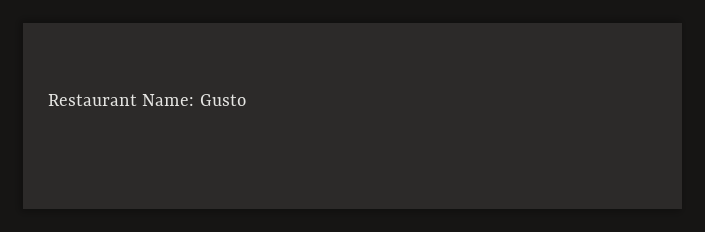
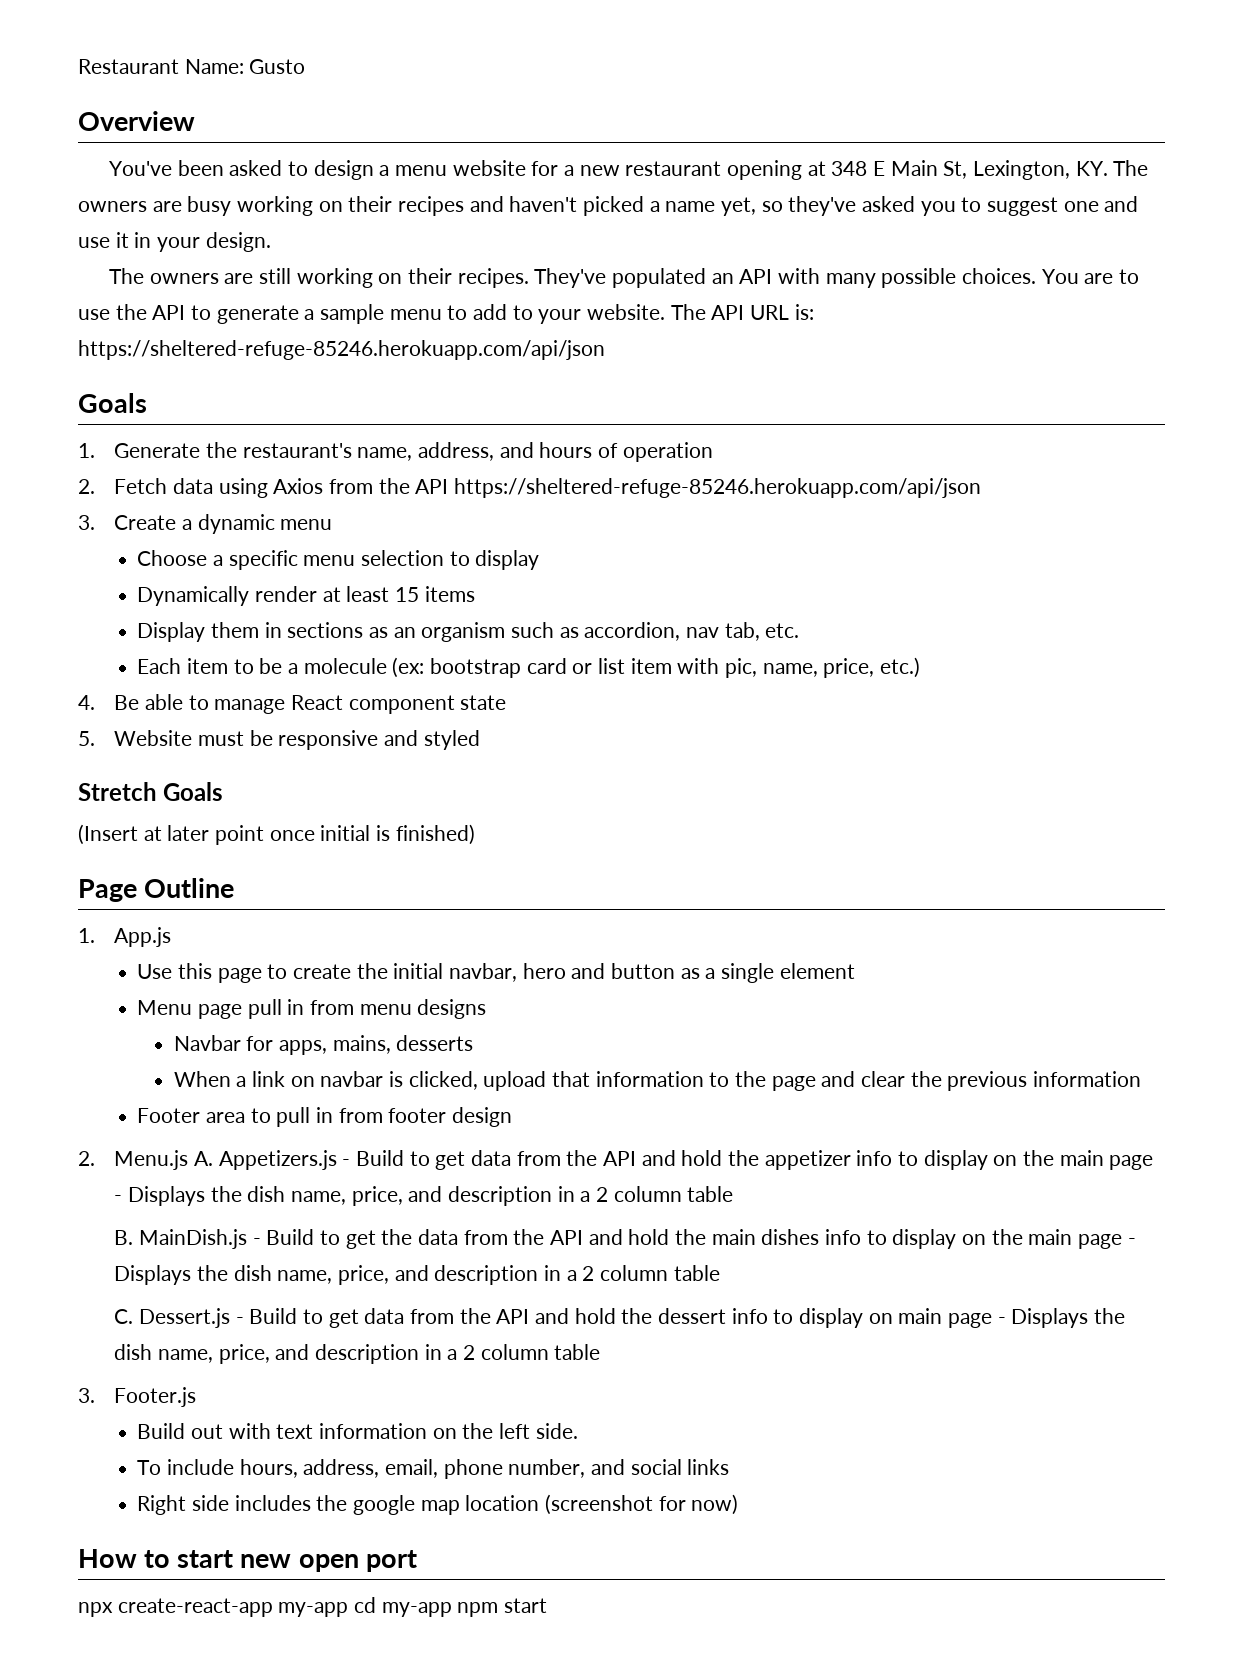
+ Overview
+ You've been asked to design a menu website for a new restaurant opening at 348 E Main St, Lexington, KY. The owners are busy working on their recipes and haven't picked a name yet, so they've asked you to suggest one and use it in your design.
+ The owners are still working on their recipes. They've populated an API with many possible choices. You are to use the API to generate a sample menu to add to your website. The API URL is: https://sheltered-refuge-85246.herokuapp.com/api/json
+ Goals
+ 1. Generate the restaurant's name, address, and hours of operation
+ 2. Fetch data using Axios from the API https://sheltered-refuge-85246.herokuapp.com/api/json
+ 3. Create a dynamic menu
+ Choose a specific menu selection to display
+ Dynamically render at least 15 items
+ Display them in sections as an organism such as accordion, nav tab, etc.
+ Each item to be a molecule (ex: bootstrap card or list item with pic, name, price, etc.)
+ 4. Be able to manage React component state
+ 5. Website must be responsive and styled
+ Stretch Goals
+ (Insert at later point once initial is finished)
+ Page Outline
+ 1. App.js
+ Use this page to create the initial navbar, hero and button as a single element
+ Menu page pull in from menu designs
+ Navbar for apps, mains, desserts
+ When a link on navbar is clicked, upload that information to the page and clear the previous information
+ Footer area to pull in from footer design
+ 2. Menu.js A. Appetizers.js - Build to get data from the API and hold the appetizer info to display on the main page - Displays the dish name, price, and description in a 2 column table
+ B. MainDish.js - Build to get the data from the API and hold the main dishes info to display on the main page - Displays the dish name, price, and description in a 2 column table
+ C. Dessert.js - Build to get data from the API and hold the dessert info to display on main page - Displays the dish name, price, and description in a 2 column table
+ 3. Footer.js
+ Build out with text information on the left side.
+ To include hours, address, email, phone number, and social links
+ Right side includes the google map location (screenshot for now)
+ How to start new open port
+ npx create-react-app my-app cd my-app npm start

